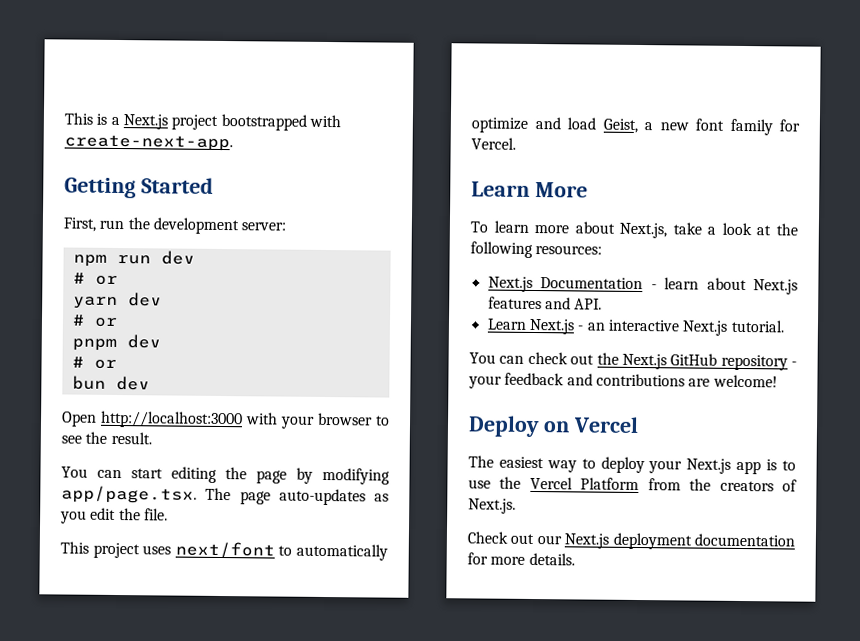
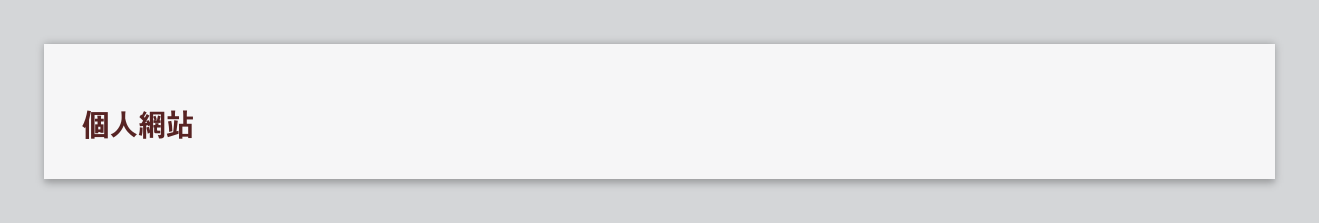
- This is a Next.js project bootstrapped with create-next-app.
- Getting Started
- First, run the development server:
- npm run dev
- # or
- yarn dev
- # or
- pnpm dev
- # or
- bun dev
- Open http://localhost:3000 with your browser to see the result.
- You can start editing the page by modifying app/page.tsx. The page auto-updates as you edit the file.
- This project uses next/font to automatically optimize and load Geist, a new font family for Vercel.
- Learn More
- To learn more about Next.js, take a look at the following resources:
- Next.js Documentation - learn about Next.js features and API.
- Learn Next.js - an interactive Next.js tutorial.
- You can check out the Next.js GitHub repository - your feedback and contributions are welcome!
- Deploy on Vercel
- The easiest way to deploy your Next.js app is to use the Vercel Platform from the creators of Next.js.
- Check out our Next.js deployment documentation for more details.
+ 個人網站

